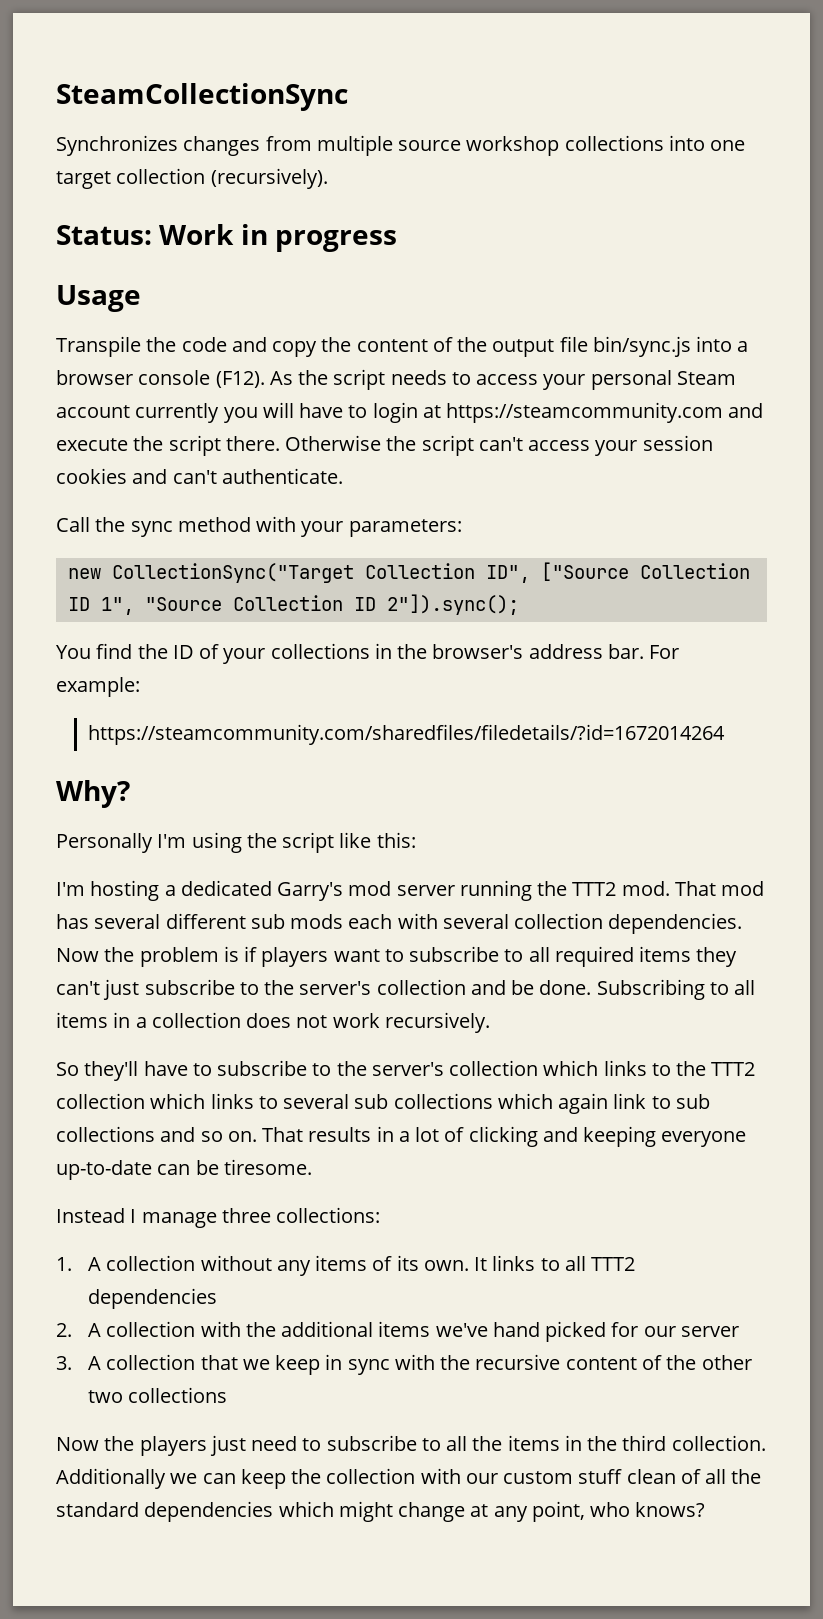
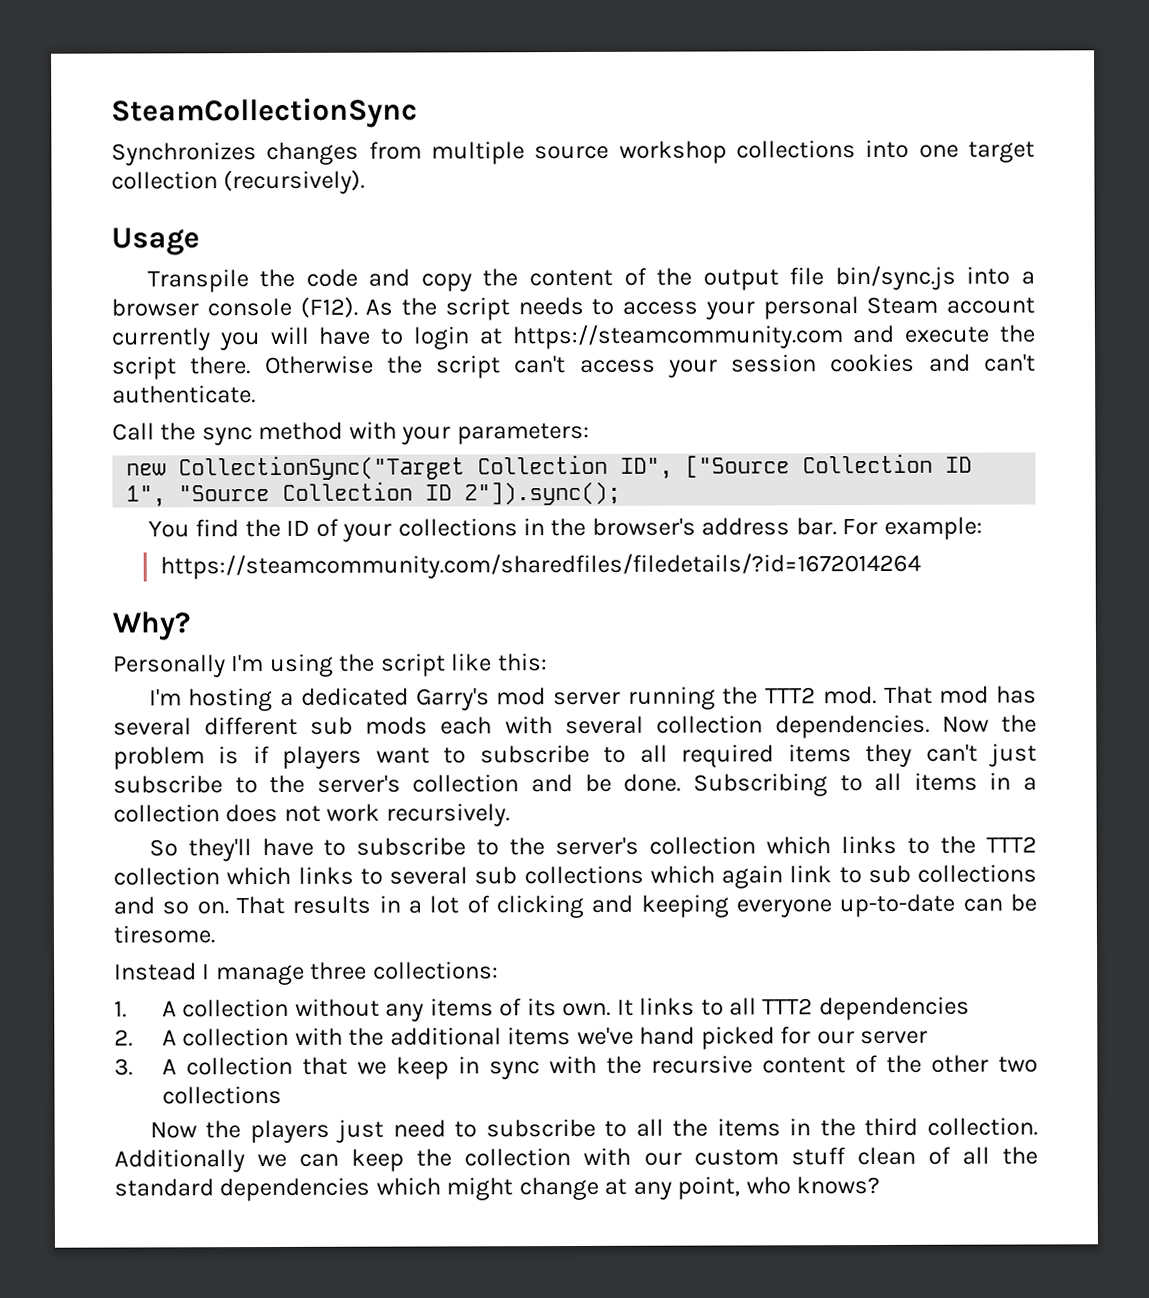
- Status: Work in progress

